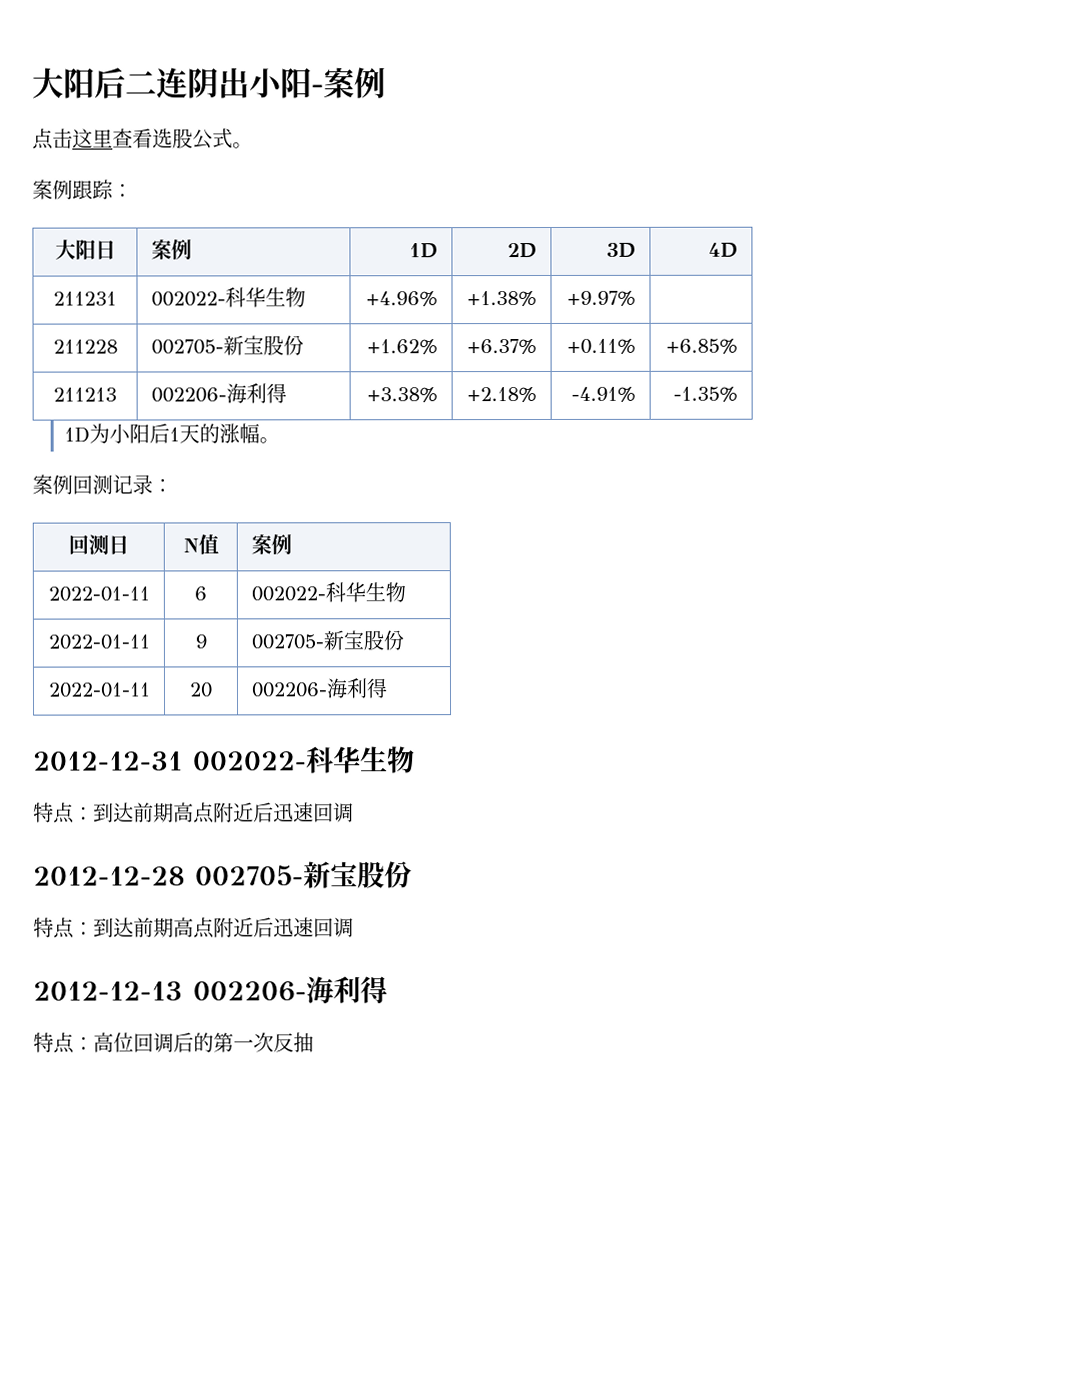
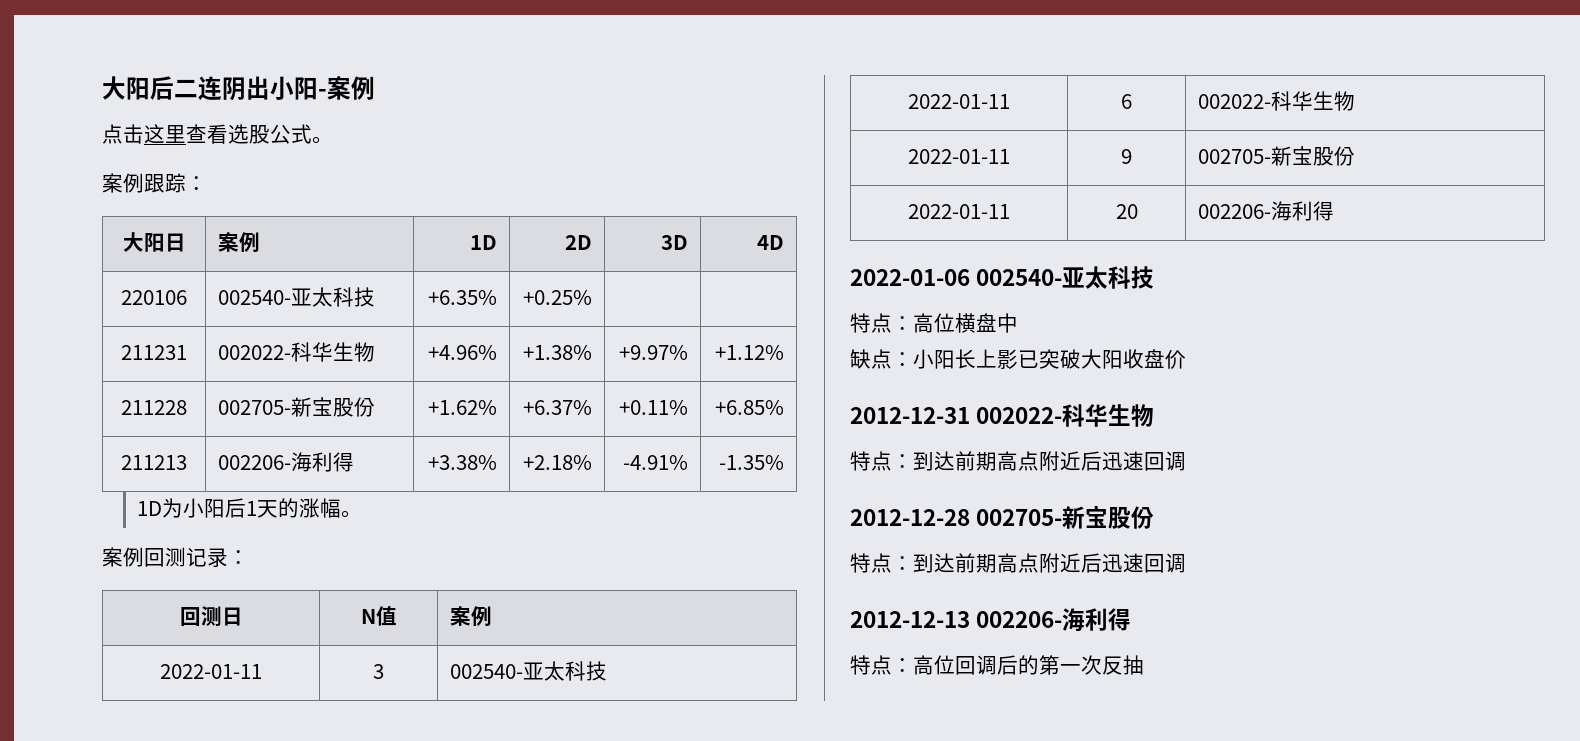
+ 220106 | 002540-亚太科技 | +6.35% | +0.25% | |
- 211231 | 002022-科华生物 | +4.96% | +1.38% | +9.97% |
+ 211231 | 002022-科华生物 | +4.96% | +1.38% | +9.97% | +1.12%
+ 2022-01-11 | 3 | 002540-亚太科技
+ 2022-01-06 002540-亚太科技
+ 特点：高位横盘中
+ 缺点：小阳长上影已突破大阳收盘价

